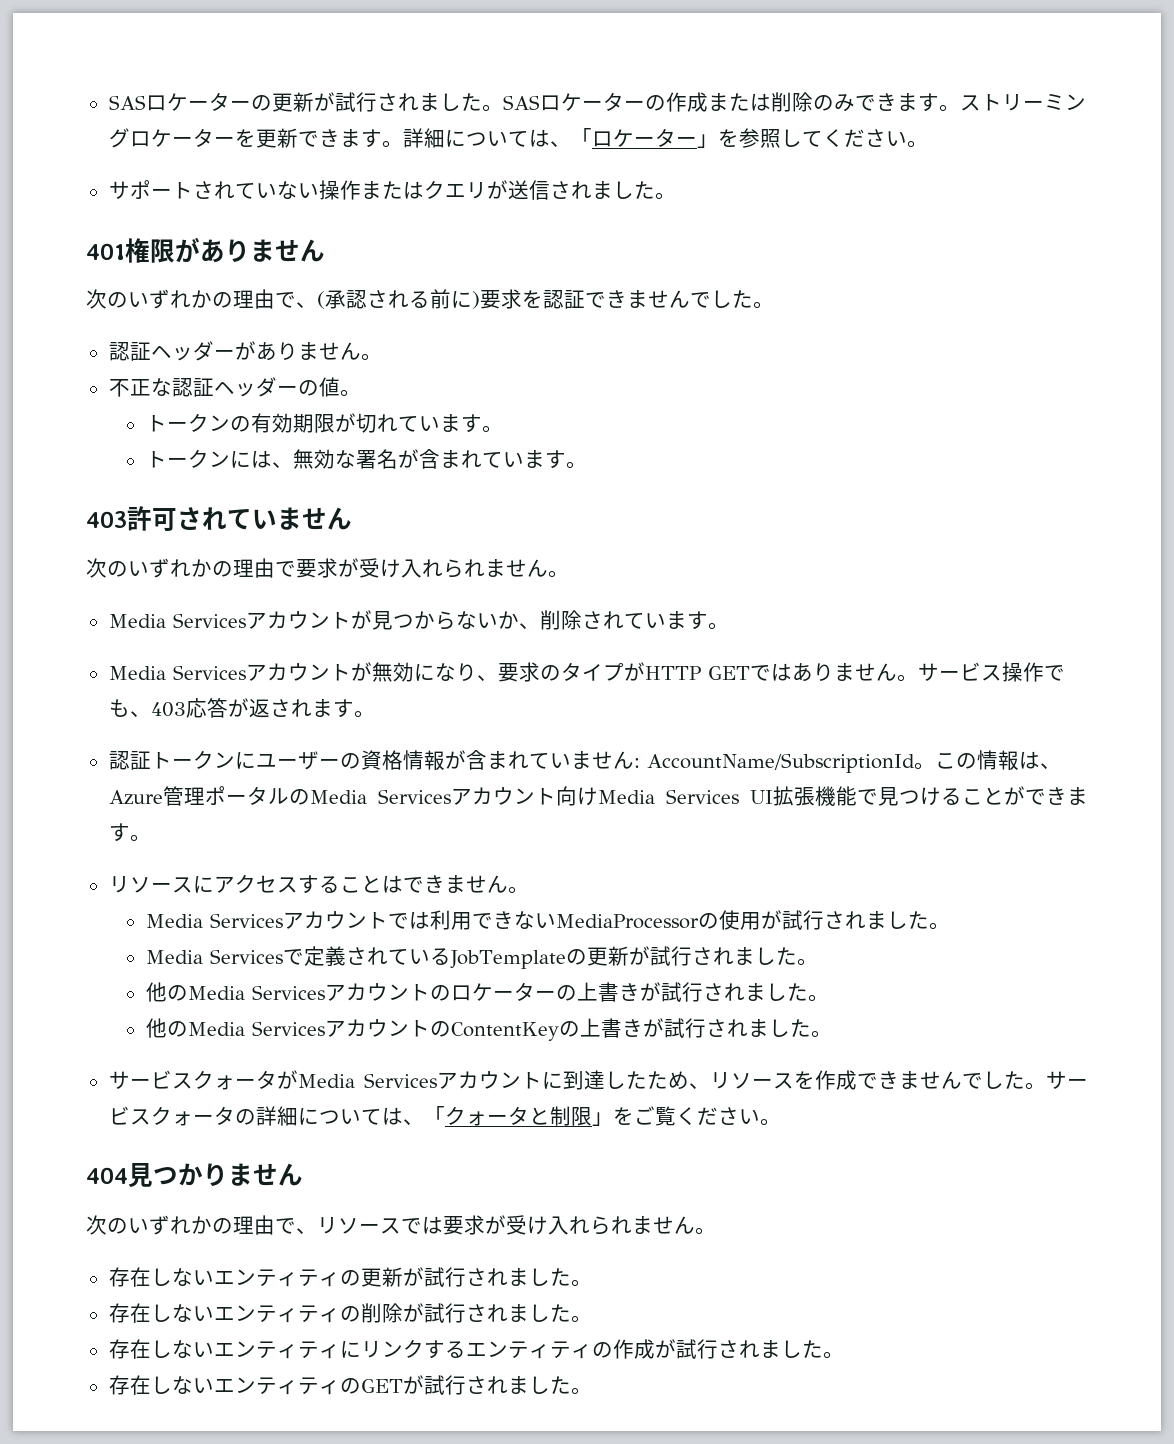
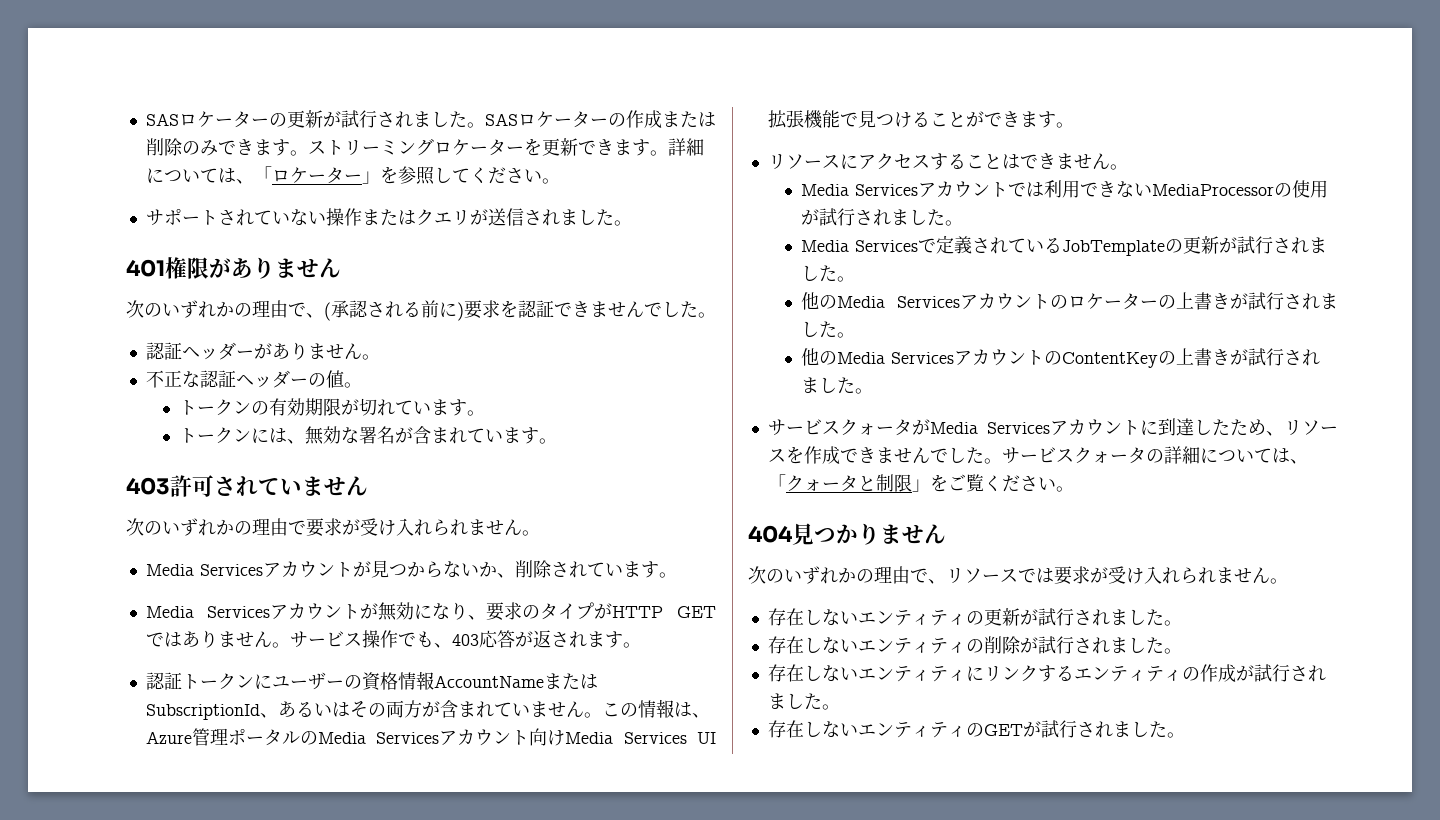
- 認証トークンにユーザーの資格情報が含まれていません: AccountName/SubscriptionId。
+ 認証トークンにユーザーの資格情報AccountNameまたはSubscriptionId、あるいはその両方が含まれていません。

